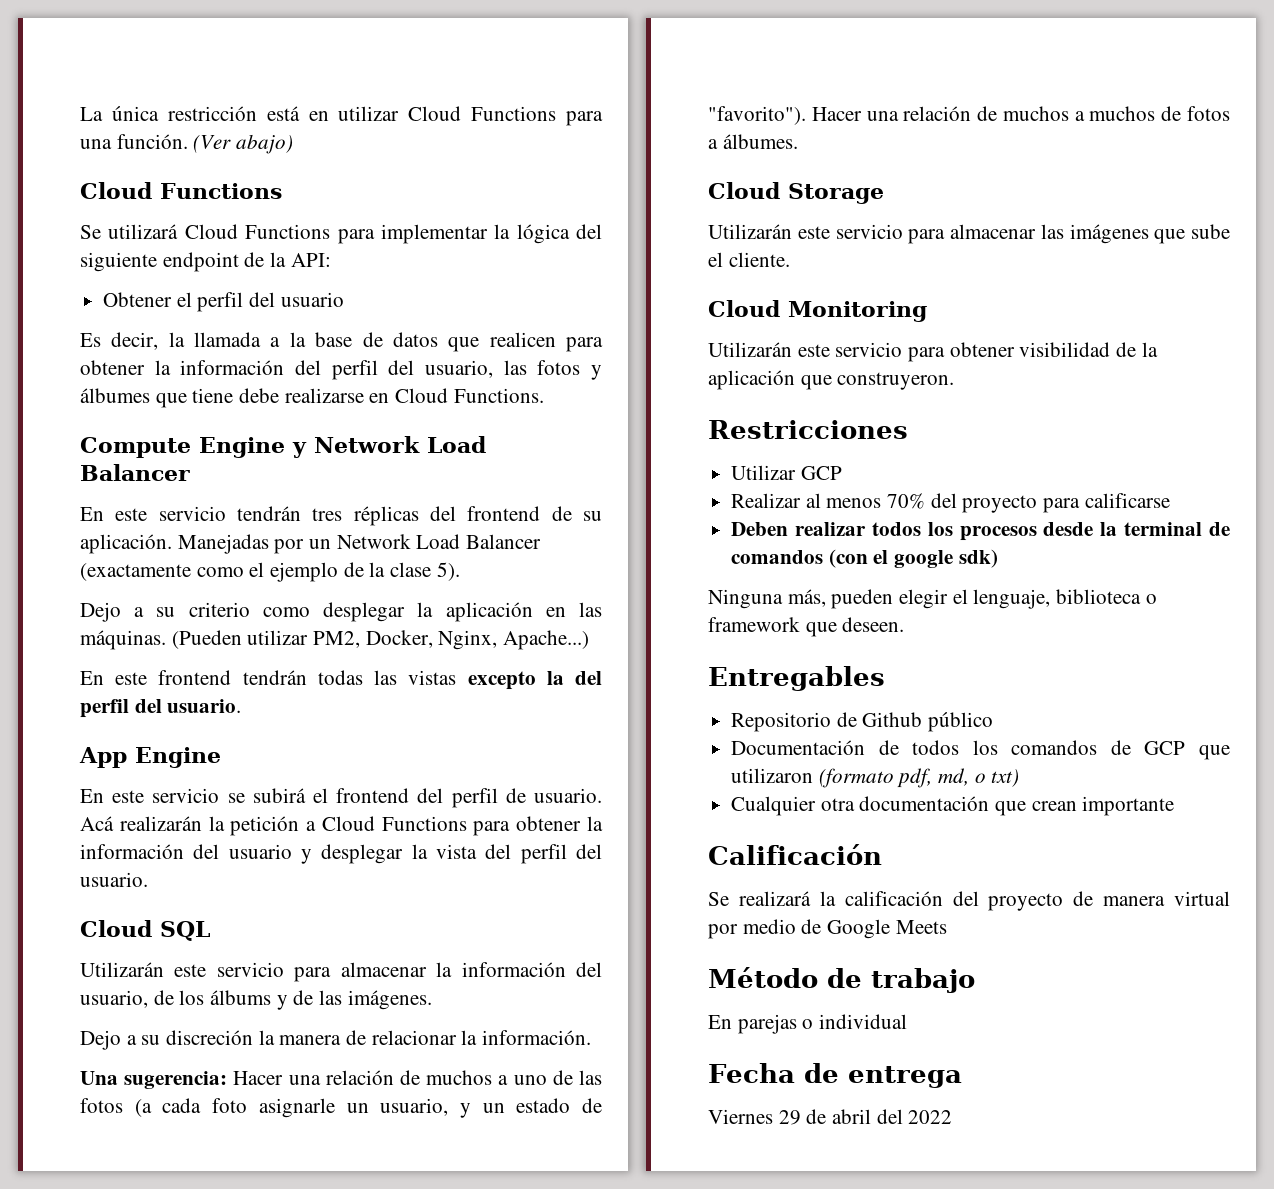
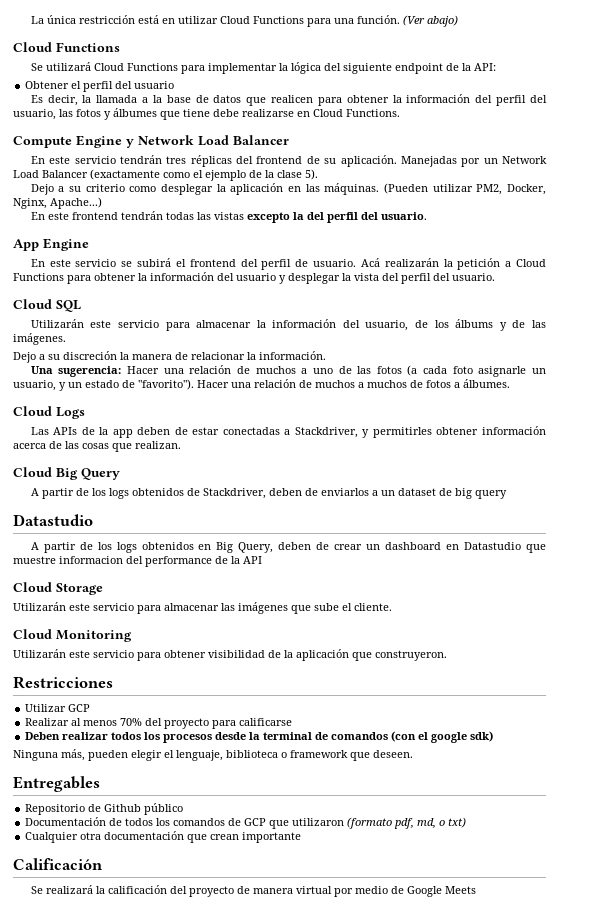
+ Cloud Logs
+ Las APIs de la app deben de estar conectadas a Stackdriver, y permitirles obtener información acerca de las cosas que realizan.
+ Cloud Big Query
+ A partir de los logs obtenidos de Stackdriver, deben de enviarlos a un dataset de big query
+ Datastudio
+ A partir de los logs obtenidos en Big Query, deben de crear un dashboard en Datastudio que muestre informacion del performance de la API
- Método de trabajo
- En parejas o individual
- Fecha de entrega
- Viernes 29 de abril del 2022

